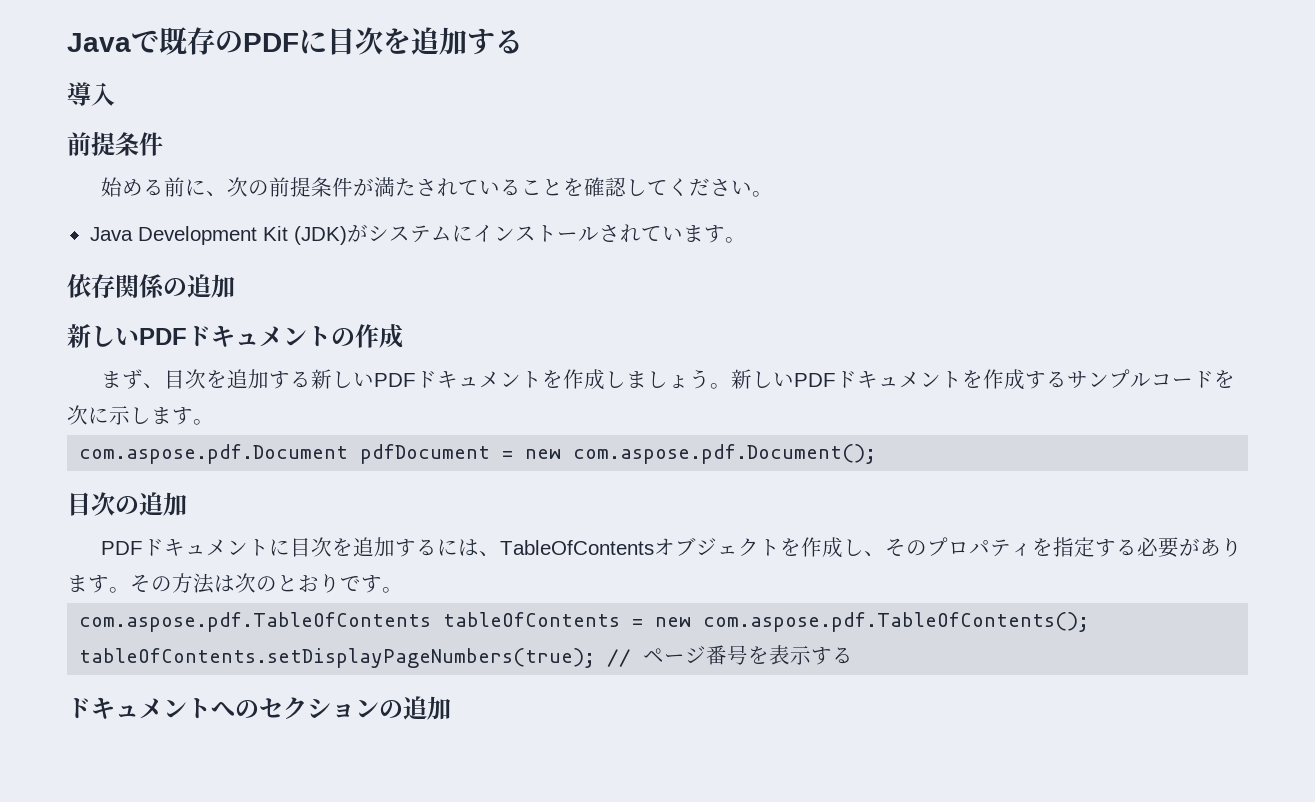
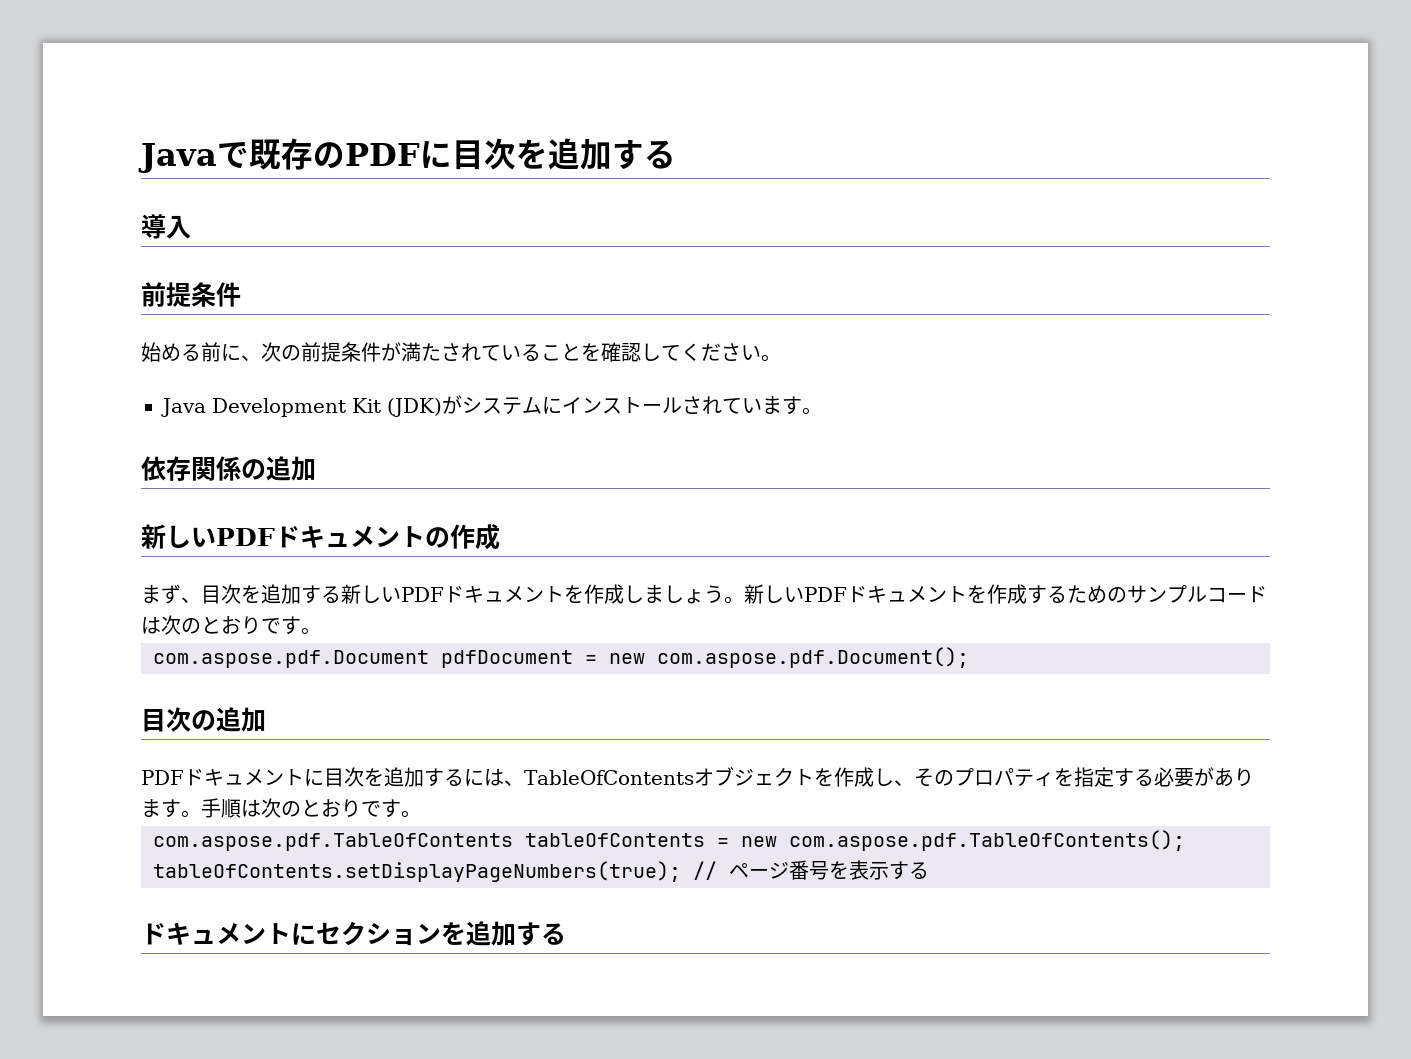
- 新しいPDFドキュメントを作成するサンプルコードを次に示します。
+ 新しいPDFドキュメントを作成するためのサンプルコードは次のとおりです。
- その方法は次のとおりです。
+ 手順は次のとおりです。
- ドキュメントへのセクションの追加
+ ドキュメントにセクションを追加する

